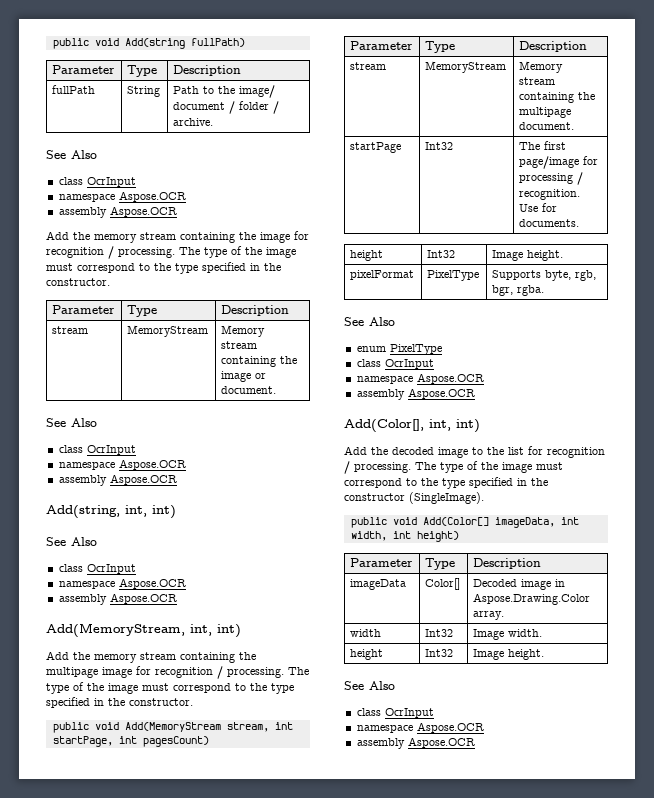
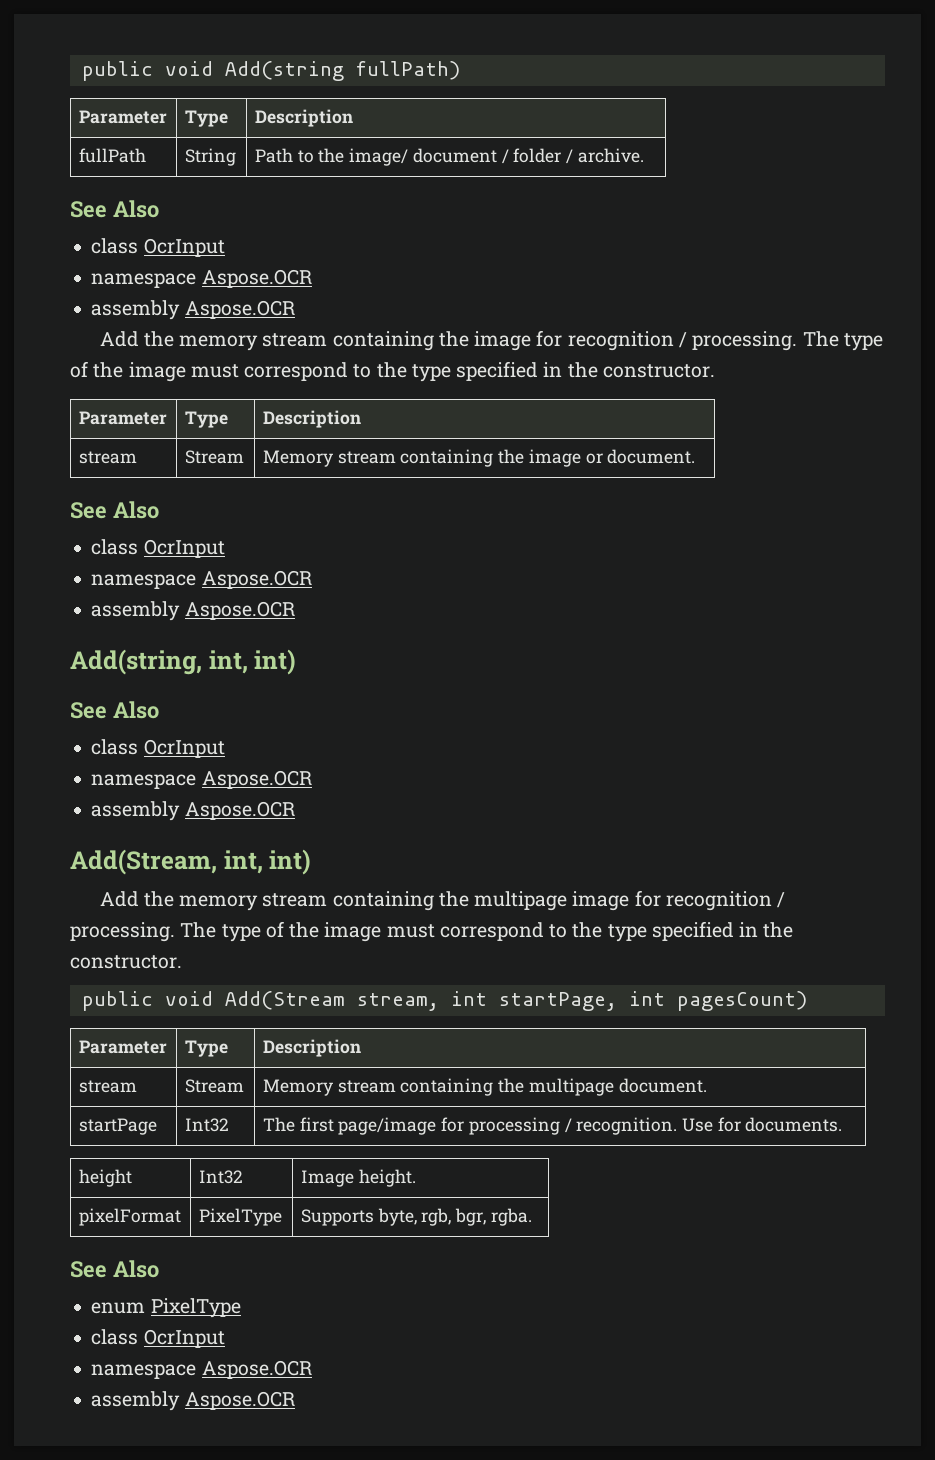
- stream | MemoryStream | Memory stream containing the image or document.
+ stream | Stream | Memory stream containing the image or document.
- Add(MemoryStream, int, int)
+ Add(Stream, int, int)
- public void Add(MemoryStream stream, int startPage, int pagesCount)
+ public void Add(Stream stream, int startPage, int pagesCount)
- stream | MemoryStream | Memory stream containing the multipage document.
+ stream | Stream | Memory stream containing the multipage document.
- Add(Color[], int, int)
- Add the decoded image to the list for recognition / processing. The type of the image must correspond to the type specified in the constructor (SingleImage).
- public void Add(Color[] imageData, int width, int height)
- Parameter | Type | Description
- imageData | Color[] | Decoded image in Aspose.Drawing.Color array.
- width | Int32 | Image width.
- height | Int32 | Image height.
- See Also
- class OcrInput
- namespace Aspose.OCR
- assembly Aspose.OCR

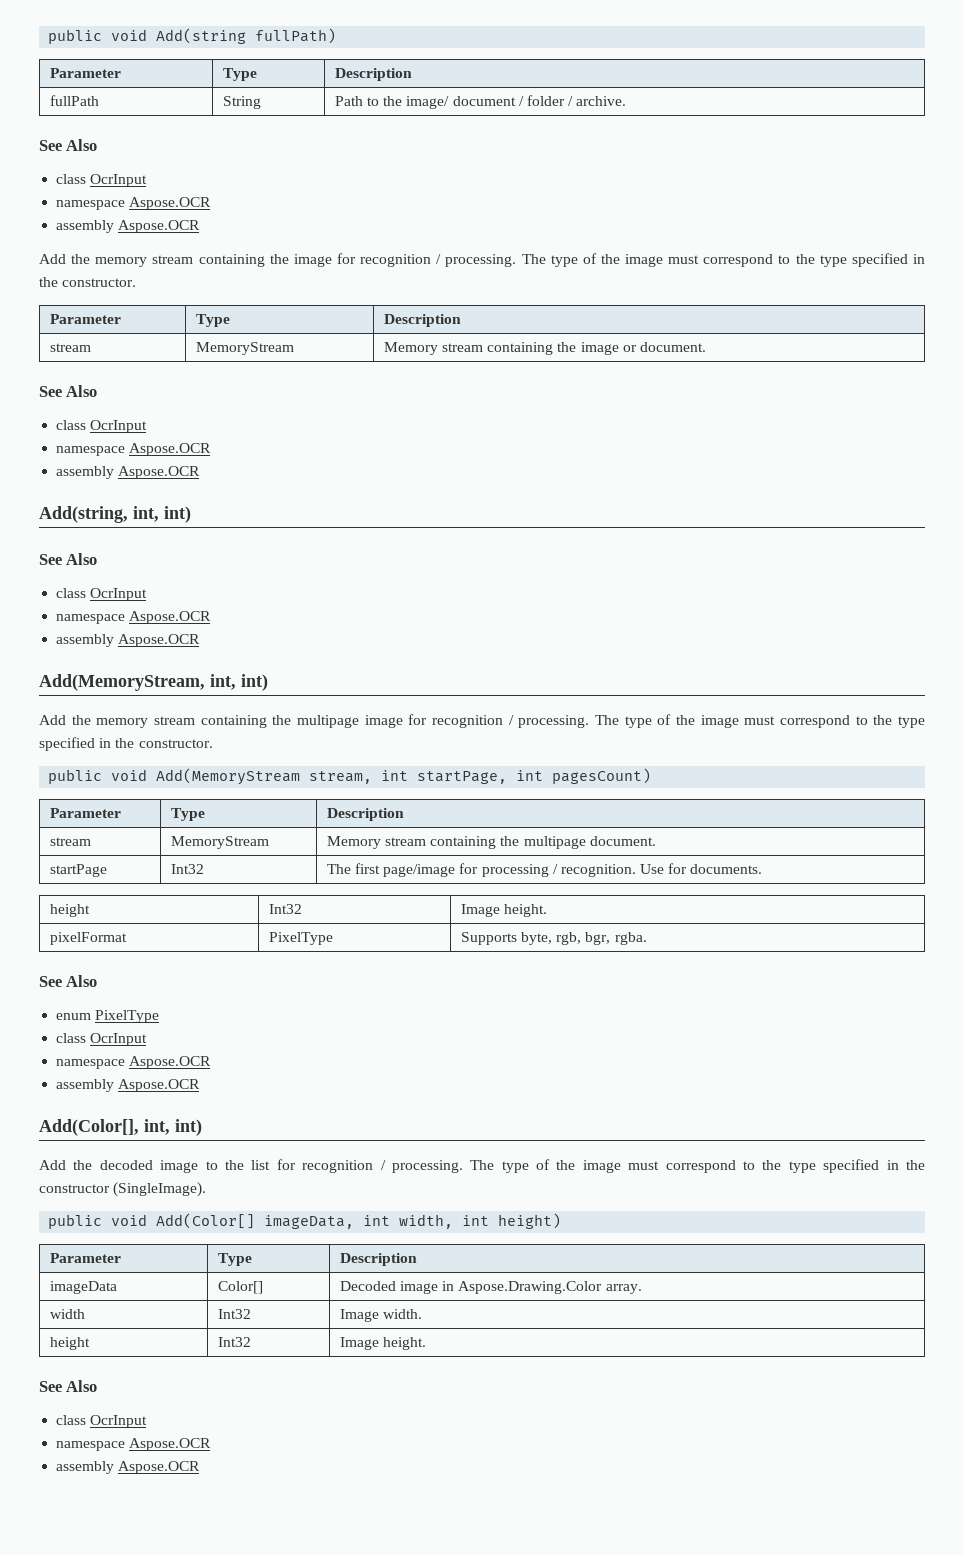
- stream | Stream | Memory stream containing the image or document.
+ stream | MemoryStream | Memory stream containing the image or document.
- Add(Stream, int, int)
+ Add(MemoryStream, int, int)
- public void Add(Stream stream, int startPage, int pagesCount)
+ public void Add(MemoryStream stream, int startPage, int pagesCount)
- stream | Stream | Memory stream containing the multipage document.
+ stream | MemoryStream | Memory stream containing the multipage document.
+ Add(Color[], int, int)
+ Add the decoded image to the list for recognition / processing. The type of the image must correspond to the type specified in the constructor (SingleImage).
+ public void Add(Color[] imageData, int width, int height)
+ Parameter | Type | Description
+ imageData | Color[] | Decoded image in Aspose.Drawing.Color array.
+ width | Int32 | Image width.
+ height | Int32 | Image height.
+ See Also
+ class OcrInput
+ namespace Aspose.OCR
+ assembly Aspose.OCR

